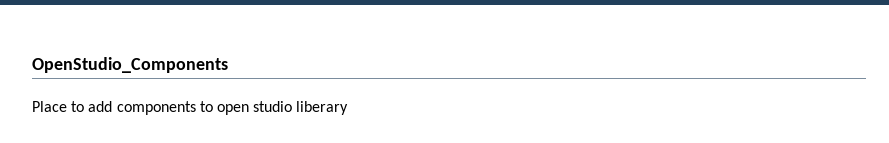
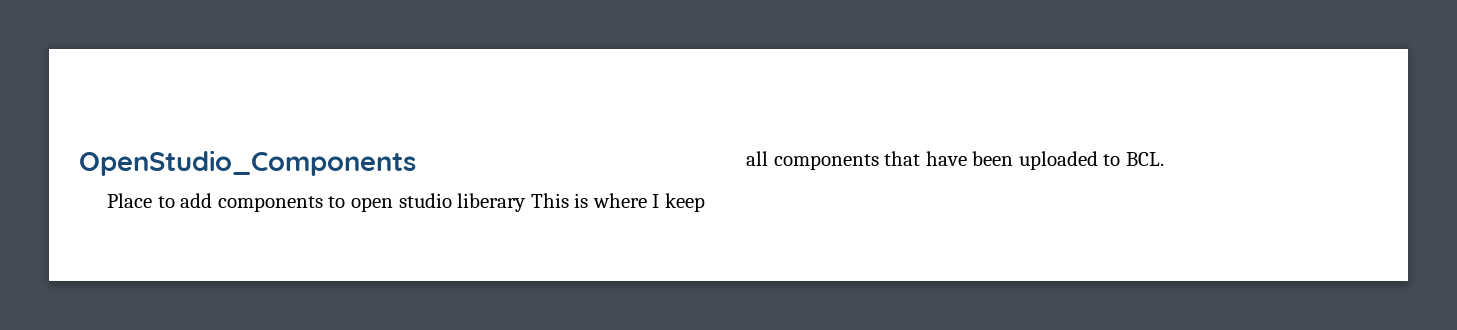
- Place to add components to open studio liberary
+ Place to add components to open studio liberary This is where I keep all components that have been uploaded to BCL.

